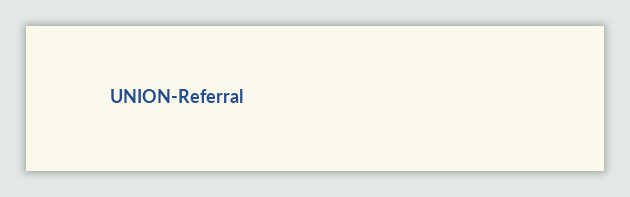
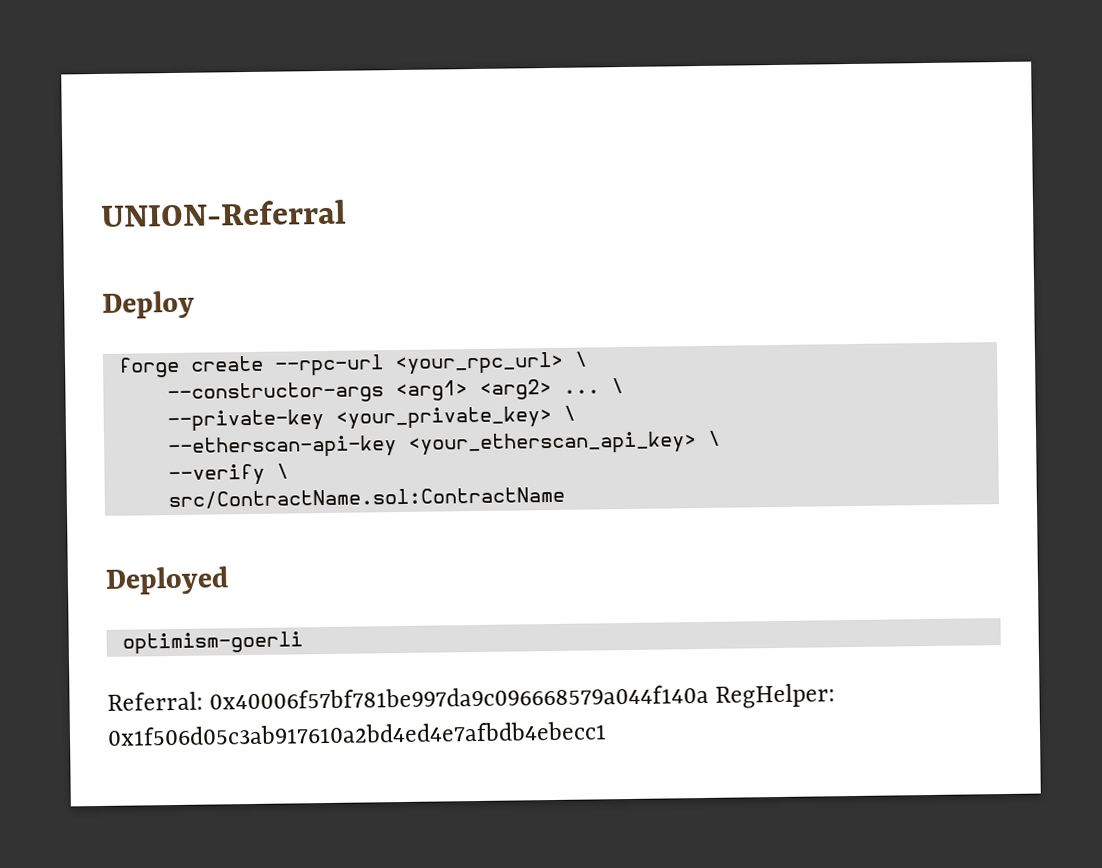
+ Deploy
+ forge create --rpc-url <your_rpc_url> \
+ --constructor-args <arg1> <arg2> ... \
+ --private-key <your_private_key> \
+ --etherscan-api-key <your_etherscan_api_key> \
+ --verify \
+ src/ContractName.sol:ContractName
+ Deployed
+ optimism-goerli
+ Referral: 0x40006f57bf781be997da9c096668579a044f140a RegHelper: 0x1f506d05c3ab917610a2bd4ed4e7afbdb4ebecc1

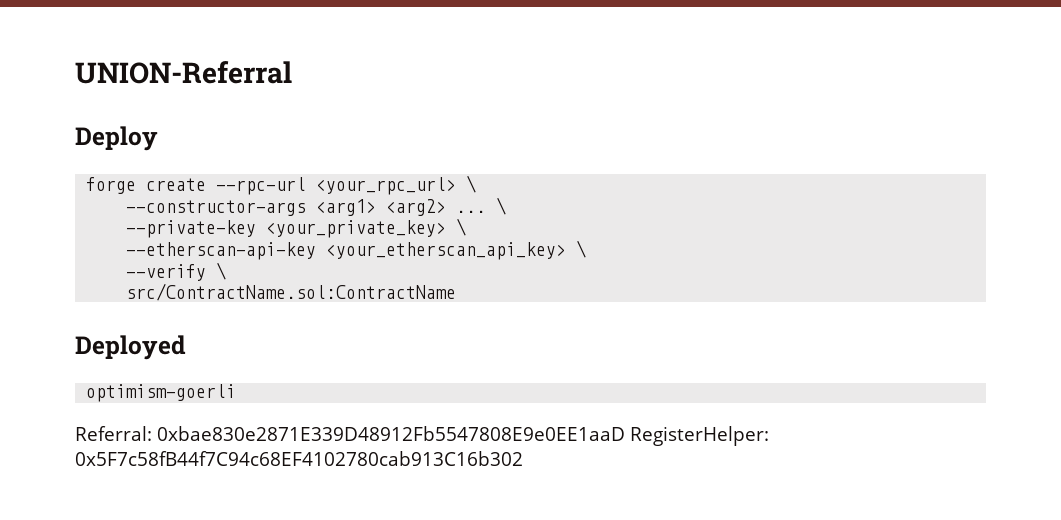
- Referral: 0x40006f57bf781be997da9c096668579a044f140a RegHelper: 0x1f506d05c3ab917610a2bd4ed4e7afbdb4ebecc1
+ Referral: 0xbae830e2871E339D48912Fb5547808E9e0EE1aaD RegisterHelper: 0x5F7c58fB44f7C94c68EF4102780cab913C16b302

